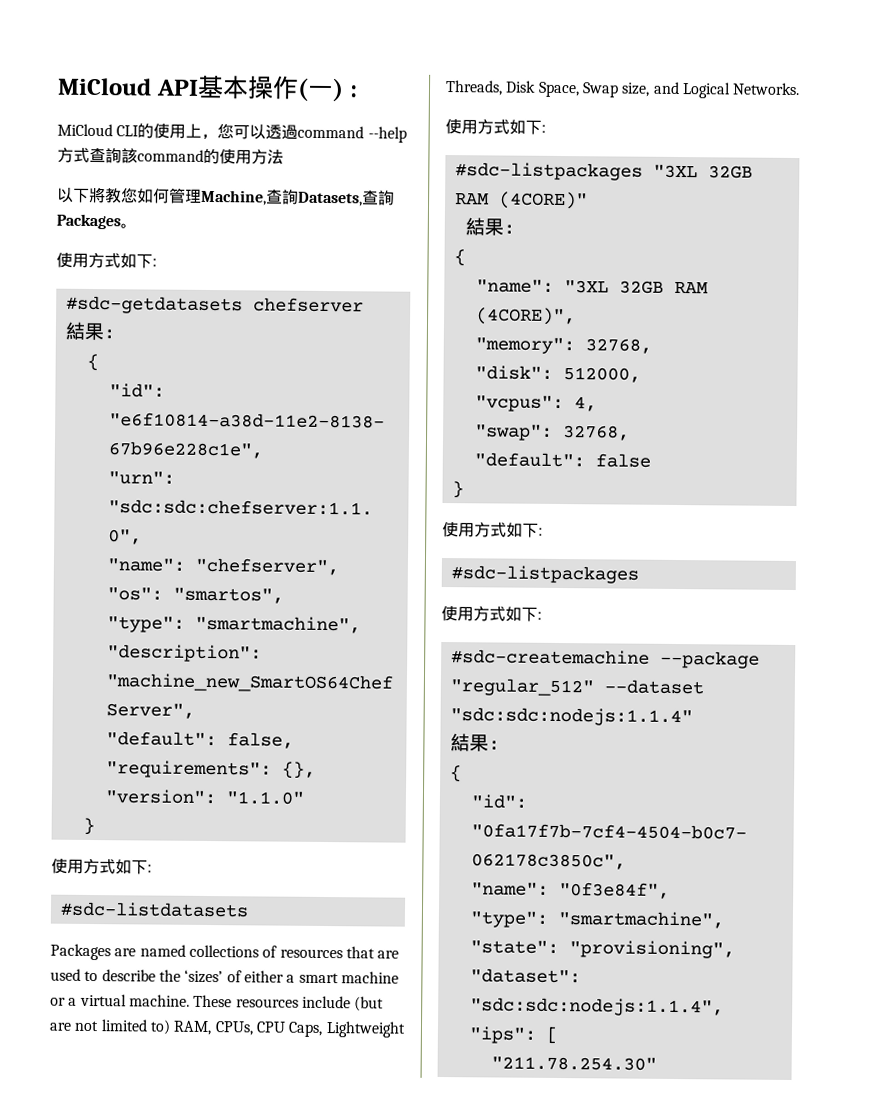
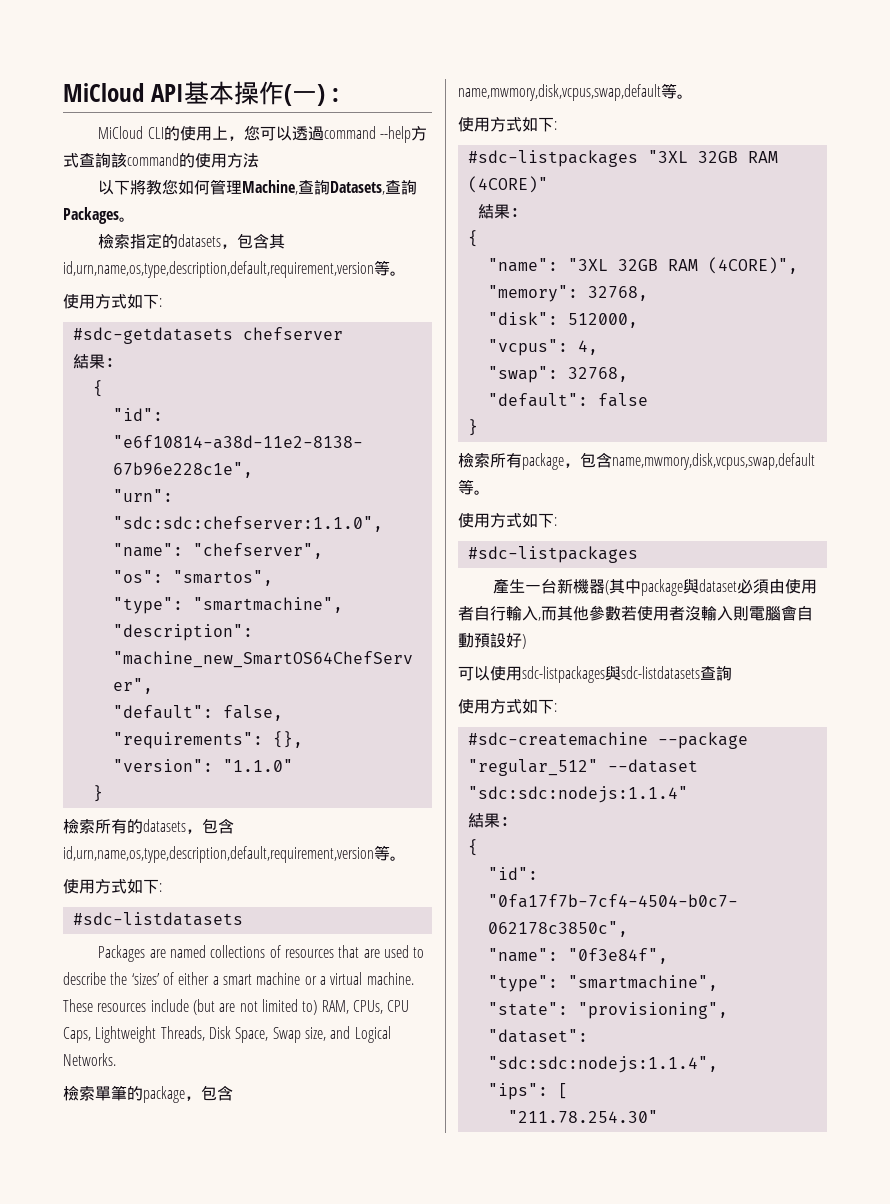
+ 檢索指定的datasets，包含其id,urn,name,os,type,description,default,requirement,version等。
+ 檢索所有的datasets，包含id,urn,name,os,type,description,default,requirement,version等。
+ 檢索單筆的package，包含name,mwmory,disk,vcpus,swap,default等。
  "default": false
  }
+ 檢索所有package，包含name,mwmory,disk,vcpus,swap,default等。
  使用方式如下:
  #sdc-listpackages
+ 產生一台新機器(其中package與dataset必須由使用者自行輸入,而其他參數若使用者沒輸入則電腦會自動預設好)
+ 可以使用sdc-listpackages與sdc-listdatasets查詢

